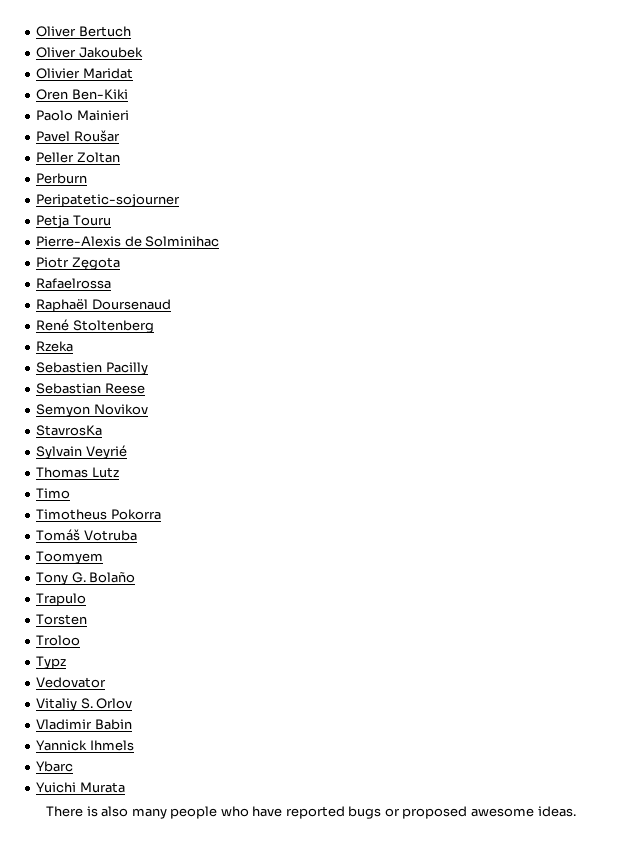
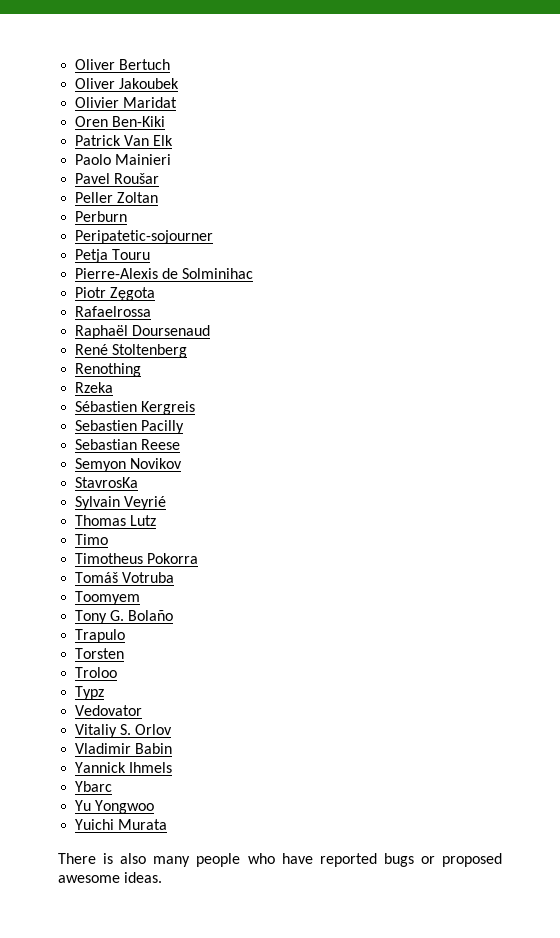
+ Patrick Van Elk
+ Renothing
+ Sébastien Kergreis
+ Yu Yongwoo

